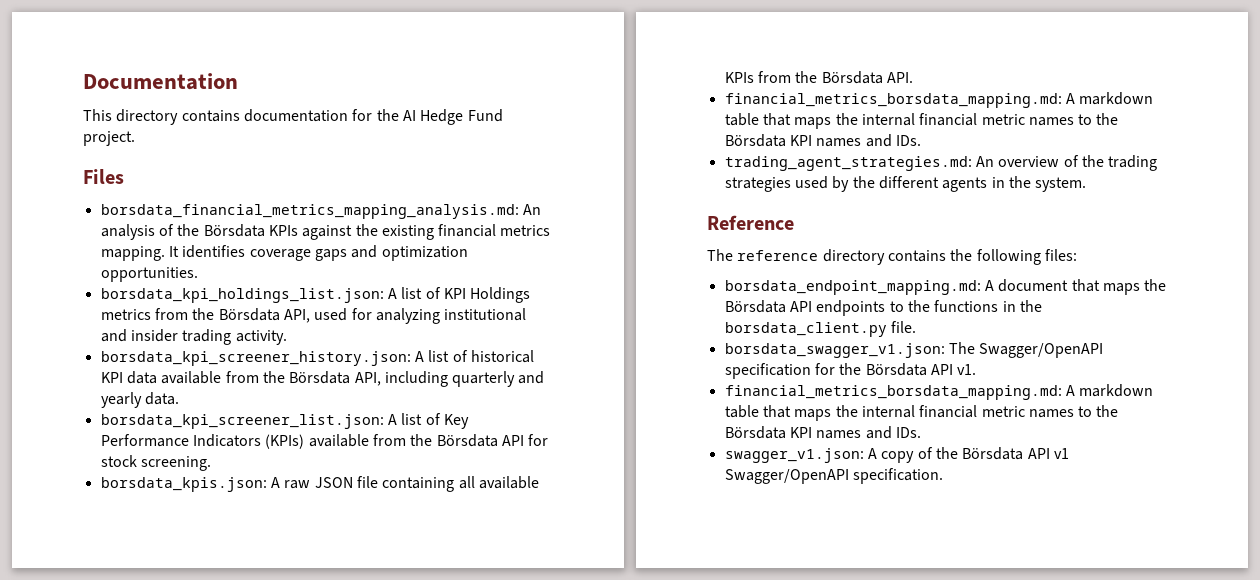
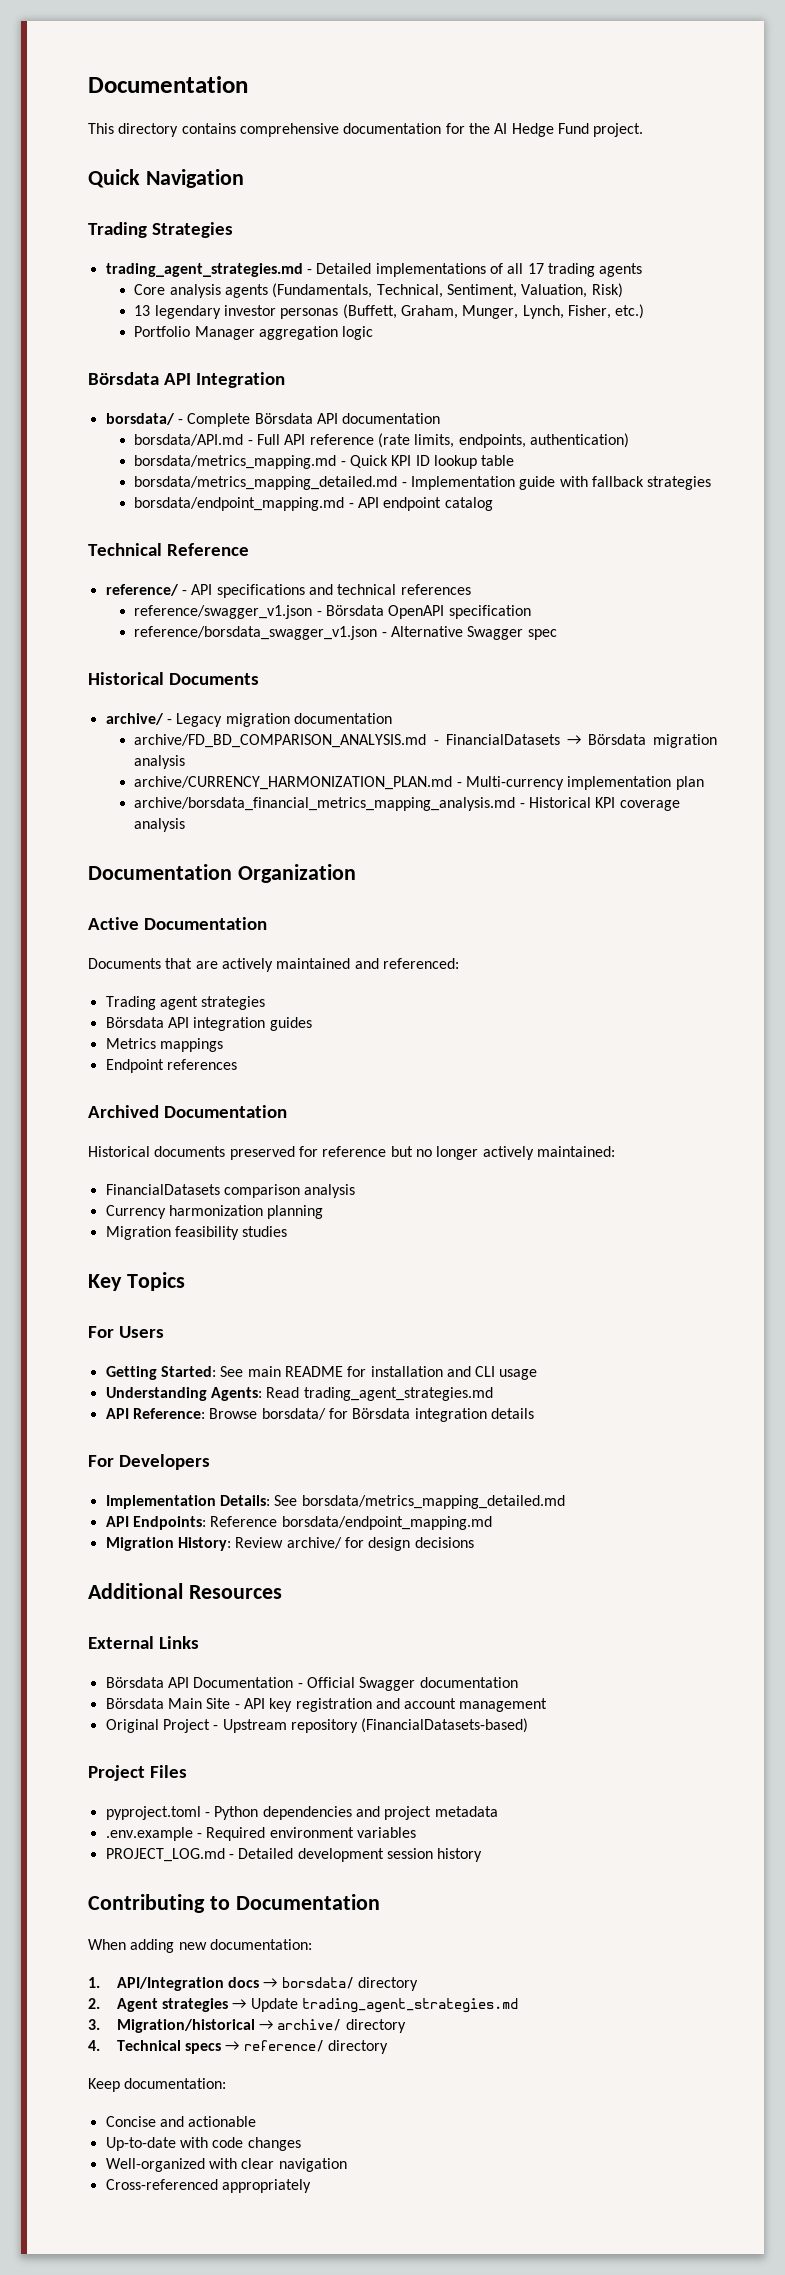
- This directory contains documentation for the AI Hedge Fund project.
+ This directory contains comprehensive documentation for the AI Hedge Fund project.
- Files
- borsdata_financial_metrics_mapping_analysis.md: An analysis of the Börsdata KPIs against the existing financial metrics mapping. It identifies coverage gaps and optimization opportunities.
- borsdata_kpi_holdings_list.json: A list of KPI Holdings metrics from the Börsdata API, used for analyzing institutional and insider trading activity.
- borsdata_kpi_screener_history.json: A list of historical KPI data available from the Börsdata API, including quarterly and yearly data.
- borsdata_kpi_screener_list.json: A list of Key Performance Indicators (KPIs) available from the Börsdata API for stock screening.
- borsdata_kpis.json: A raw JSON file containing all available KPIs from the Börsdata API.
- financial_metrics_borsdata_mapping.md: A markdown table that maps the internal financial metric names to the Börsdata KPI names and IDs.
- trading_agent_strategies.md: An overview of the trading strategies used by the different agents in the system.
- Reference
- The reference directory contains the following files:
- borsdata_endpoint_mapping.md: A document that maps the Börsdata API endpoints to the functions in the borsdata_client.py file.
- borsdata_swagger_v1.json: The Swagger/OpenAPI specification for the Börsdata API v1.
- financial_metrics_borsdata_mapping.md: A markdown table that maps the internal financial metric names to the Börsdata KPI names and IDs.
- swagger_v1.json: A copy of the Börsdata API v1 Swagger/OpenAPI specification.
+ Quick Navigation
+ Trading Strategies
+ trading_agent_strategies.md - Detailed implementations of all 17 trading agents
+ Core analysis agents (Fundamentals, Technical, Sentiment, Valuation, Risk)
+ 13 legendary investor personas (Buffett, Graham, Munger, Lynch, Fisher, etc.)
+ Portfolio Manager aggregation logic
+ Börsdata API Integration
+ borsdata/ - Complete Börsdata API documentation
+ borsdata/API.md - Full API reference (rate limits, endpoints, authentication)
+ borsdata/metrics_mapping.md - Quick KPI ID lookup table
+ borsdata/metrics_mapping_detailed.md - Implementation guide with fallback strategies
+ borsdata/endpoint_mapping.md - API endpoint catalog
+ Technical Reference
+ reference/ - API specifications and technical references
+ reference/swagger_v1.json - Börsdata OpenAPI specification
+ reference/borsdata_swagger_v1.json - Alternative Swagger spec
+ Historical Documents
+ archive/ - Legacy migration documentation
+ archive/FD_BD_COMPARISON_ANALYSIS.md - FinancialDatasets → Börsdata migration analysis
+ archive/CURRENCY_HARMONIZATION_PLAN.md - Multi-currency implementation plan
+ archive/borsdata_financial_metrics_mapping_analysis.md - Historical KPI coverage analysis
+ Documentation Organization
+ Active Documentation
+ Documents that are actively maintained and referenced:
+ Trading agent strategies
+ Börsdata API integration guides
+ Metrics mappings
+ Endpoint references
+ Archived Documentation
+ Historical documents preserved for reference but no longer actively maintained:
+ FinancialDatasets comparison analysis
+ Currency harmonization planning
+ Migration feasibility studies
+ Key Topics
+ For Users
+ Getting Started: See main README for installation and CLI usage
+ Understanding Agents: Read trading_agent_strategies.md
+ API Reference: Browse borsdata/ for Börsdata integration details
+ For Developers
+ Implementation Details: See borsdata/metrics_mapping_detailed.md
+ API Endpoints: Reference borsdata/endpoint_mapping.md
+ Migration History: Review archive/ for design decisions
+ Additional Resources
+ External Links
+ Börsdata API Documentation - Official Swagger documentation
+ Börsdata Main Site - API key registration and account management
+ Original Project - Upstream repository (FinancialDatasets-based)
+ Project Files
+ pyproject.toml - Python dependencies and project metadata
+ .env.example - Required environment variables
+ PROJECT_LOG.md - Detailed development session history
+ Contributing to Documentation
+ When adding new documentation:
+ 1. API/Integration docs → borsdata/ directory
+ 2. Agent strategies → Update trading_agent_strategies.md
+ 3. Migration/historical → archive/ directory
+ 4. Technical specs → reference/ directory
+ Keep documentation:
+ Concise and actionable
+ Up-to-date with code changes
+ Well-organized with clear navigation
+ Cross-referenced appropriately

